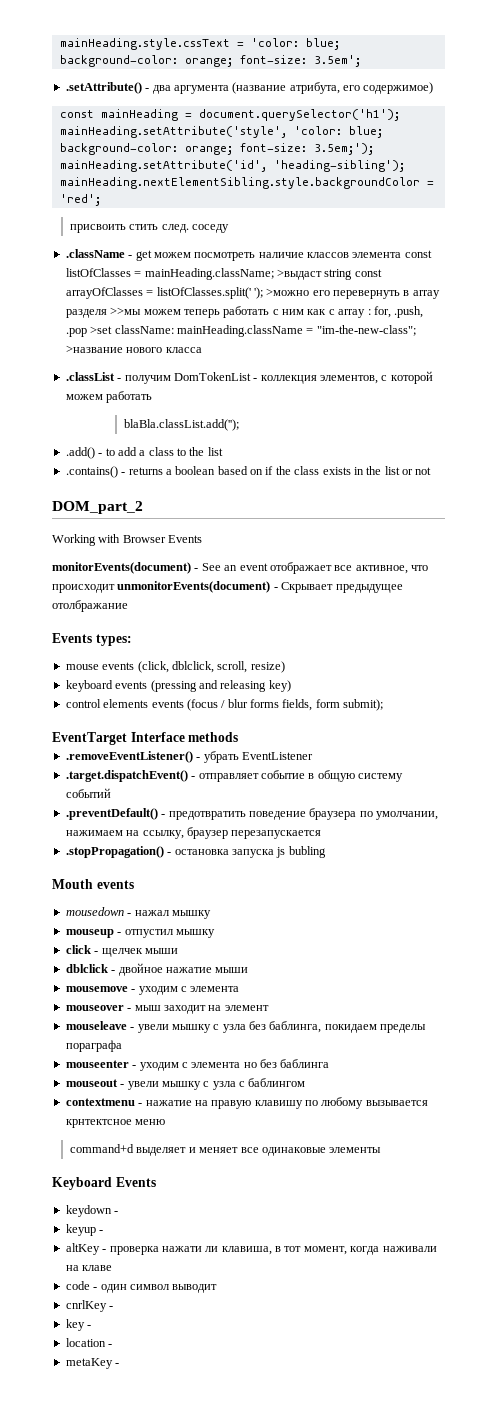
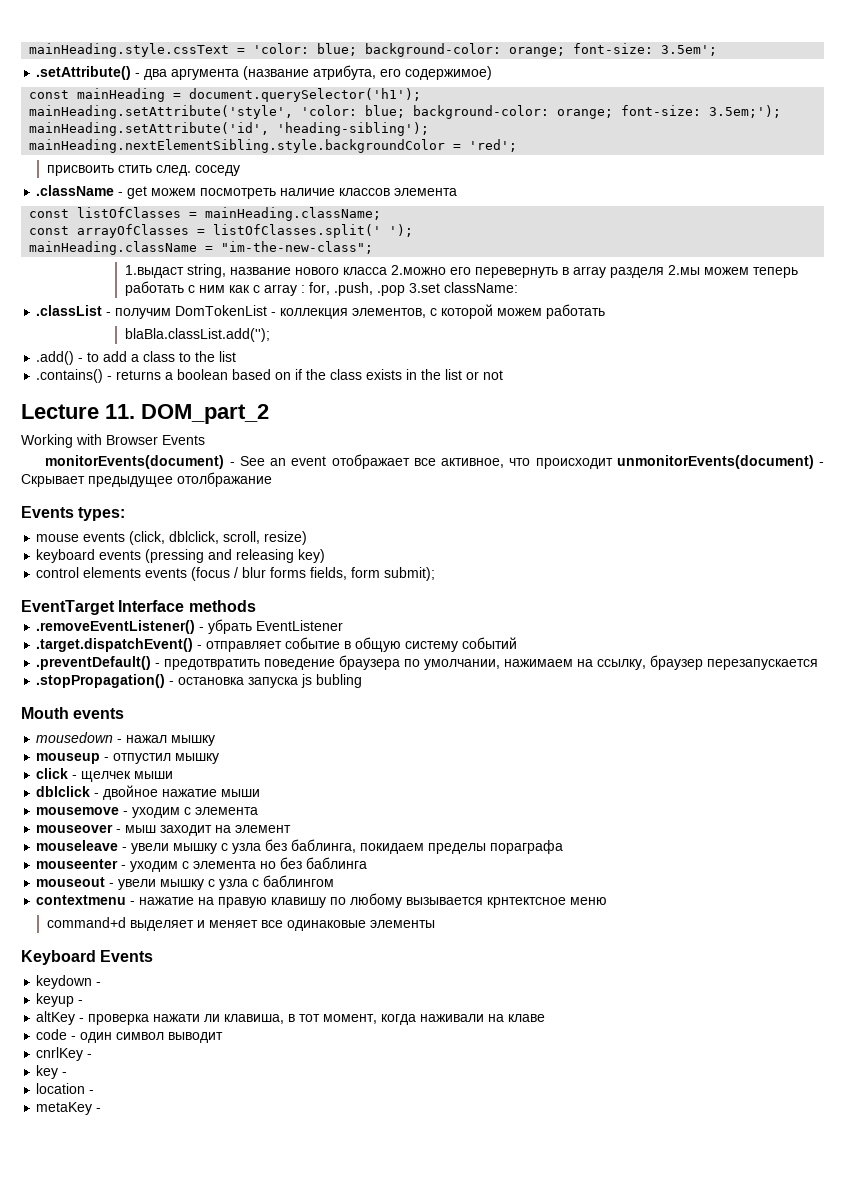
- .className - get можем посмотреть наличие классов элемента const listOfClasses = mainHeading.className; >выдаст string const arrayOfClasses = listOfClasses.split(' '); >можно его перевернуть в array разделя >>мы можем теперь работать с ним как с array : for, .push, .pop >set className: mainHeading.className = "im-the-new-class"; >название нового класса
+ .className - get можем посмотреть наличие классов элемента
+ const listOfClasses = mainHeading.className;
+ const arrayOfClasses = listOfClasses.split(' ');
+ mainHeading.className = "im-the-new-class";
+ 1.выдаст string, название нового класса 2.можно его перевернуть в array разделя 2.мы можем теперь работать с ним как с array : for, .push, .pop 3.set className:
- DOM_part_2
+ Lecture 11. DOM_part_2

